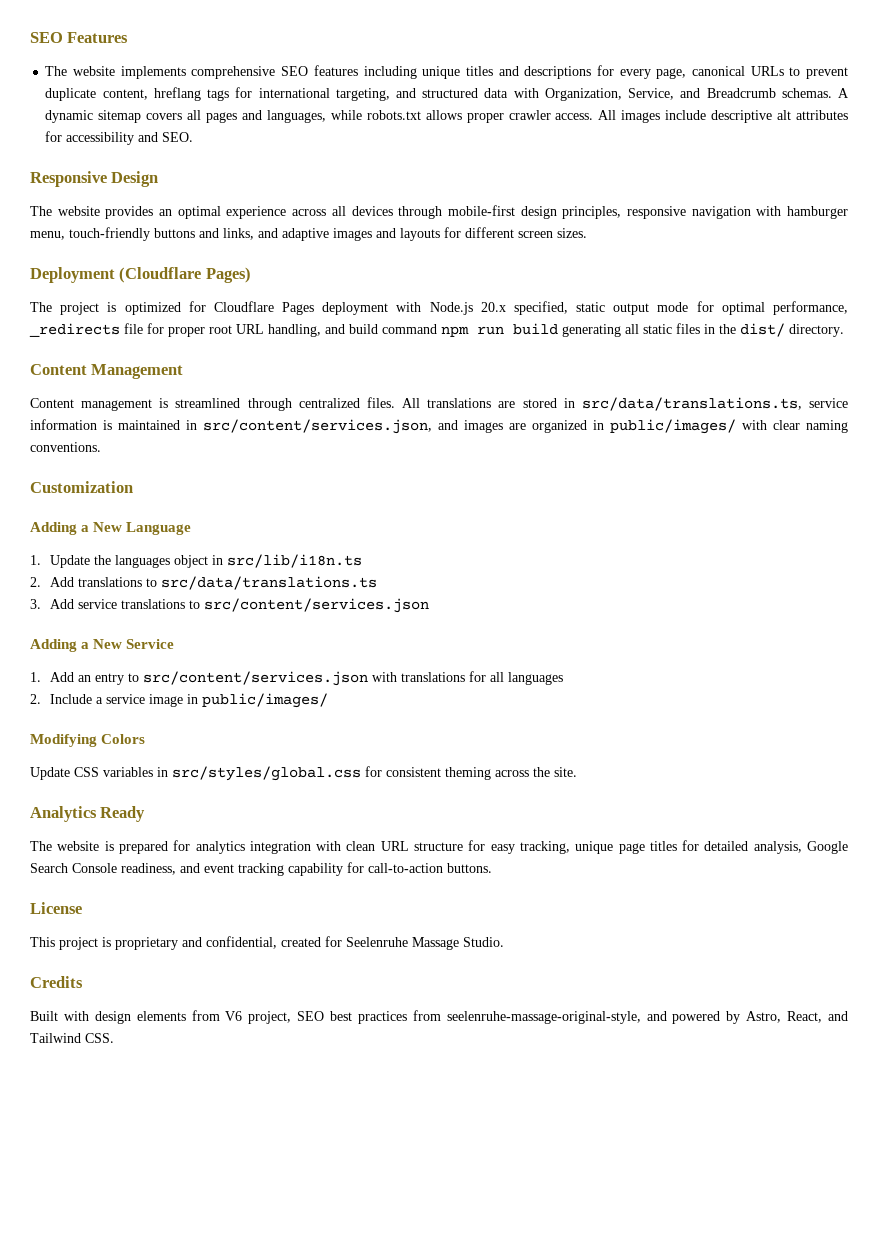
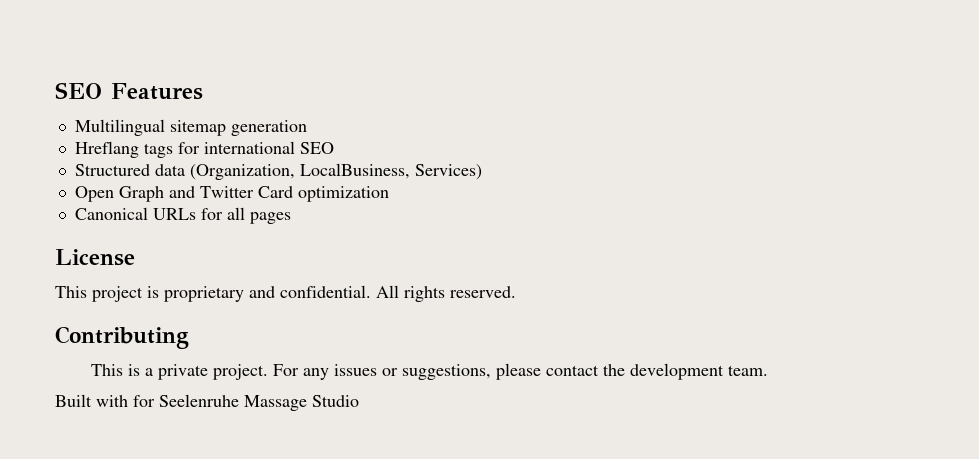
- The website implements comprehensive SEO features including unique titles and descriptions for every page, canonical URLs to prevent duplicate content, hreflang tags for international targeting, and structured data with Organization, Service, and Breadcrumb schemas. A dynamic sitemap covers all pages and languages, while robots.txt allows proper crawler access. All images include descriptive alt attributes for accessibility and SEO.
- Responsive Design
- The website provides an optimal experience across all devices through mobile-first design principles, responsive navigation with hamburger menu, touch-friendly buttons and links, and adaptive images and layouts for different screen sizes.
- Deployment (Cloudflare Pages)
- The project is optimized for Cloudflare Pages deployment with Node.js 20.x specified, static output mode for optimal performance, _redirects file for proper root URL handling, and build command npm run build generating all static files in the dist/ directory.
- Content Management
- Content management is streamlined through centralized files. All translations are stored in src/data/translations.ts, service information is maintained in src/content/services.json, and images are organized in public/images/ with clear naming conventions.
- Customization
- Adding a New Language
- 1. Update the languages object in src/lib/i18n.ts
- 2. Add translations to src/data/translations.ts
- 3. Add service translations to src/content/services.json
- Adding a New Service
- 1. Add an entry to src/content/services.json with translations for all languages
- 2. Include a service image in public/images/
- Modifying Colors
- Update CSS variables in src/styles/global.css for consistent theming across the site.
- Analytics Ready
- The website is prepared for analytics integration with clean URL structure for easy tracking, unique page titles for detailed analysis, Google Search Console readiness, and event tracking capability for call-to-action buttons.
+ Multilingual sitemap generation
+ Hreflang tags for international SEO
+ Structured data (Organization, LocalBusiness, Services)
+ Open Graph and Twitter Card optimization
+ Canonical URLs for all pages
- This project is proprietary and confidential, created for Seelenruhe Massage Studio.
- Credits
- Built with design elements from V6 project, SEO best practices from seelenruhe-massage-original-style, and powered by Astro, React, and Tailwind CSS.
+ This project is proprietary and confidential. All rights reserved.
+ Contributing
+ This is a private project. For any issues or suggestions, please contact the development team.
+ Built with for Seelenruhe Massage Studio

